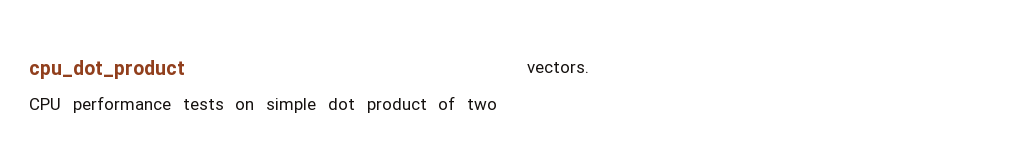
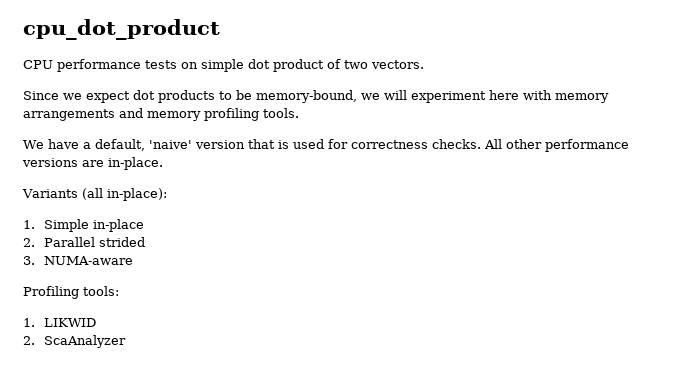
+ Since we expect dot products to be memory-bound, we will experiment here with memory arrangements and memory profiling tools.
+ We have a default, 'naive' version that is used for correctness checks. All other performance versions are in-place.
+ Variants (all in-place):
+ 1. Simple in-place
+ 2. Parallel strided
+ 3. NUMA-aware
+ Profiling tools:
+ 1. LIKWID
+ 2. ScaAnalyzer

